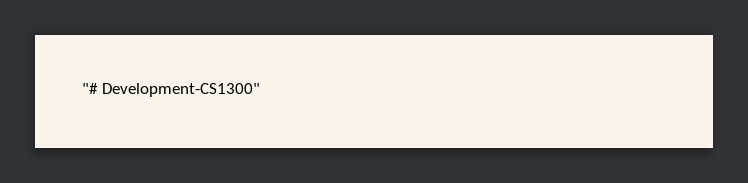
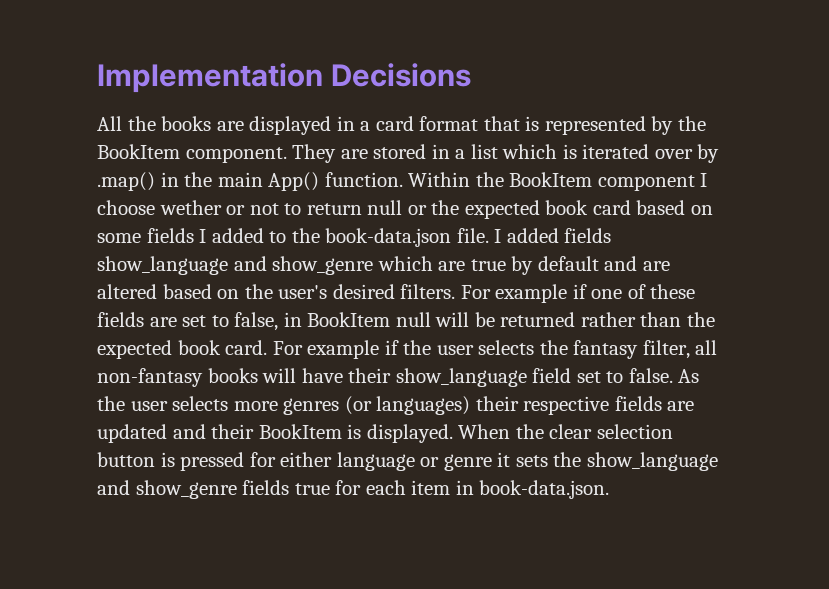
- "# Development-CS1300"
+ Implementation Decisions
+ All the books are displayed in a card format that is represented by the BookItem component. They are stored in a list which is iterated over by .map() in the main App() function. Within the BookItem component I choose wether or not to return null or the expected book card based on some fields I added to the book-data.json file. I added fields show_language and show_genre which are true by default and are altered based on the user's desired filters. For example if one of these fields are set to false, in BookItem null will be returned rather than the expected book card. For example if the user selects the fantasy filter, all non-fantasy books will have their show_language field set to false. As the user selects more genres (or languages) their respective fields are updated and their BookItem is displayed. When the clear selection button is pressed for either language or genre it sets the show_language and show_genre fields true for each item in book-data.json.

